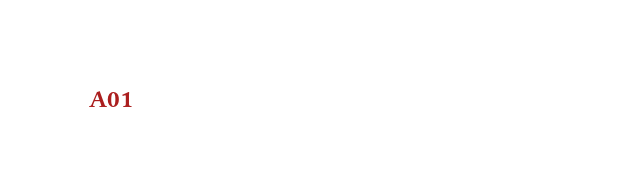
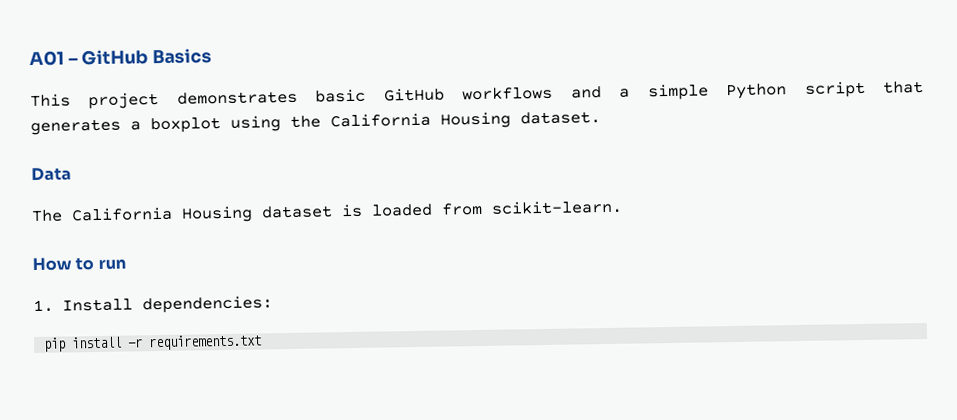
- A01
+ A01 – GitHub Basics
+ This project demonstrates basic GitHub workflows and a simple Python script that generates a boxplot using the California Housing dataset.
+ Data
+ The California Housing dataset is loaded from scikit-learn.
+ How to run
+ 1. Install dependencies:
+ pip install -r requirements.txt

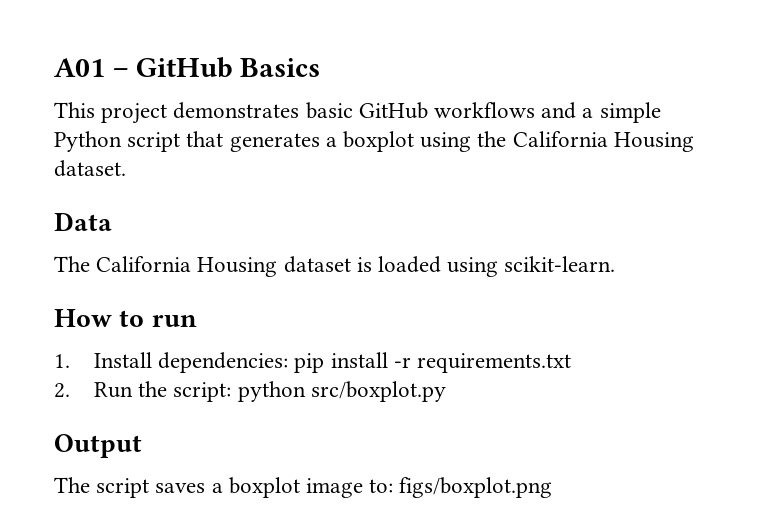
- The California Housing dataset is loaded from scikit-learn.
+ The California Housing dataset is loaded using scikit-learn.
- 1. Install dependencies:
- pip install -r requirements.txt
+ 1. Install dependencies: pip install -r requirements.txt
+ 2. Run the script: python src/boxplot.py
+ Output
+ The script saves a boxplot image to: figs/boxplot.png

